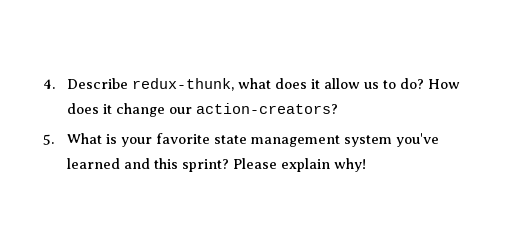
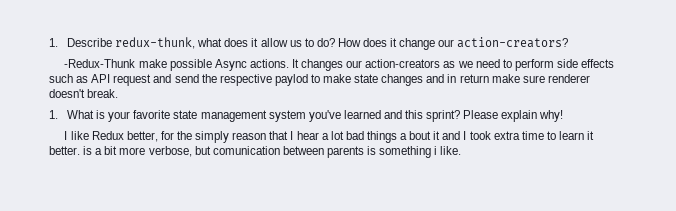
- 4. Describe redux-thunk, what does it allow us to do?
+ 1. Describe redux-thunk, what does it allow us to do?
- 5. What is your favorite state management system you've learned and this sprint?
+ -Redux-Thunk make possible Async actions. It changes our action-creators as we need to perform side effects such as API request and send the respective paylod to make state changes and in return make sure renderer doesn't break.
+ 1. What is your favorite state management system you've learned and this sprint?
+ I like Redux better, for the simply reason that I hear a lot bad things a bout it and I took extra time to learn it better. is a bit more verbose, but comunication between parents is something i like.

